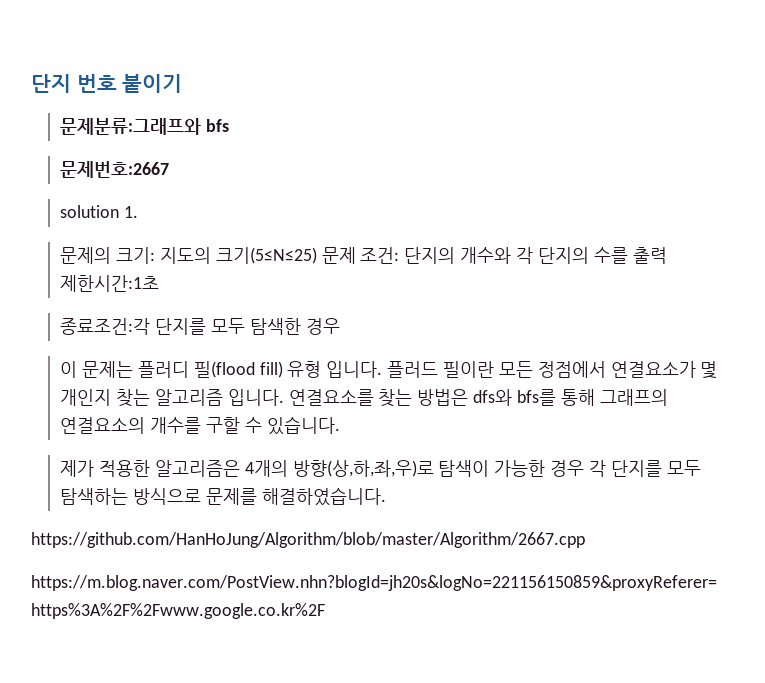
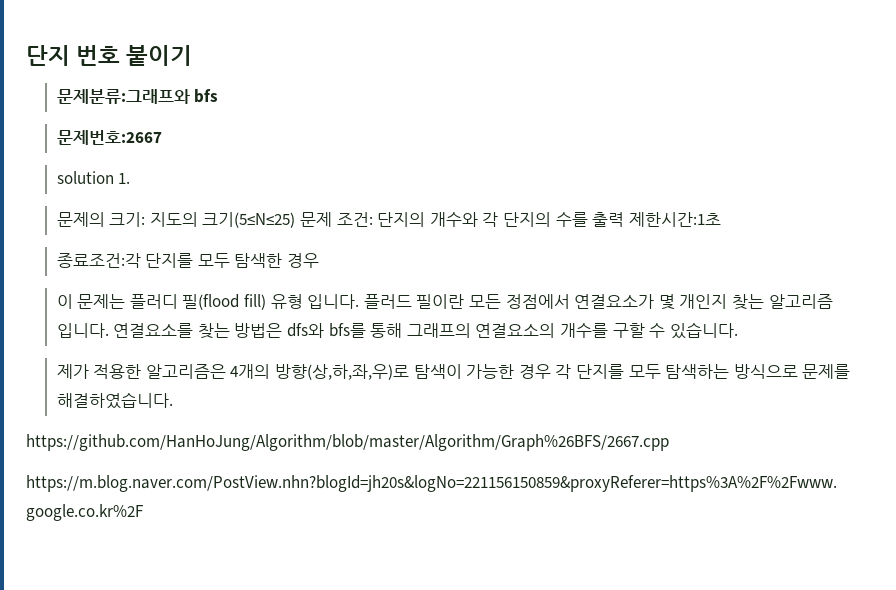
- https://github.com/HanHoJung/Algorithm/blob/master/Algorithm/2667.cpp
+ https://github.com/HanHoJung/Algorithm/blob/master/Algorithm/Graph%26BFS/2667.cpp

